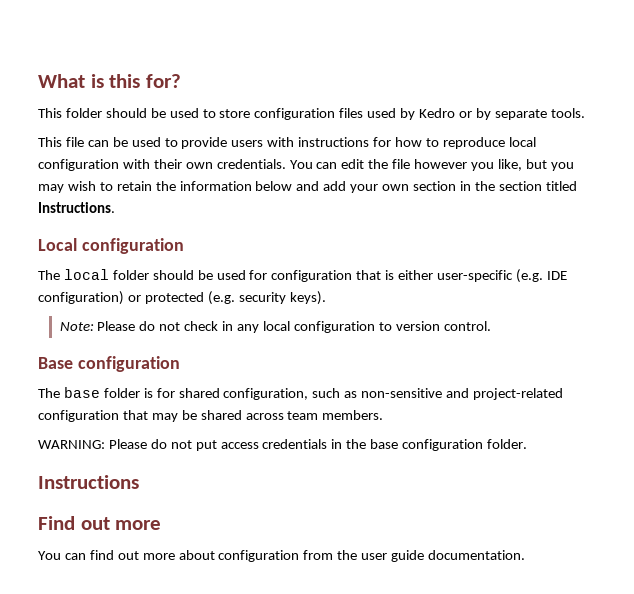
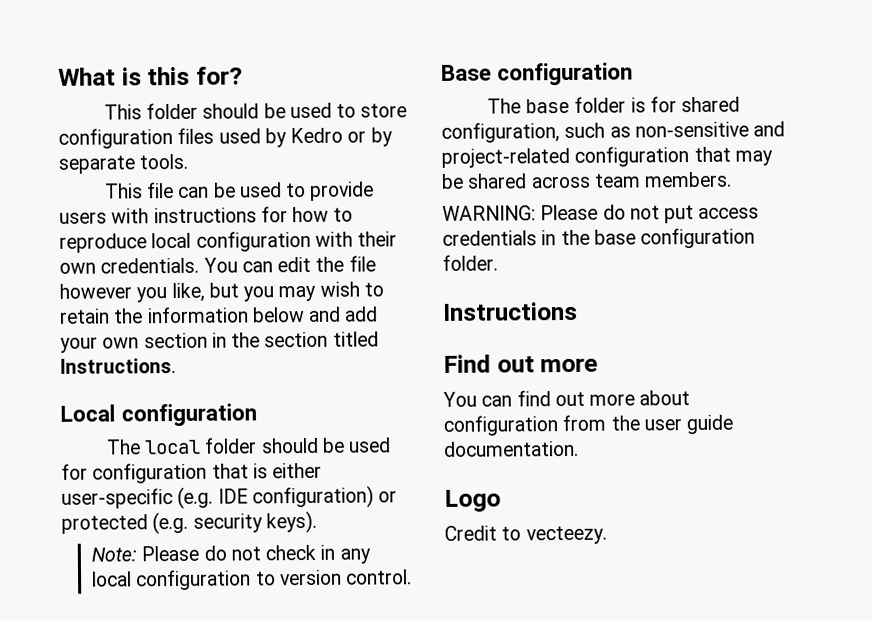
+ Logo
+ Credit to vecteezy.

